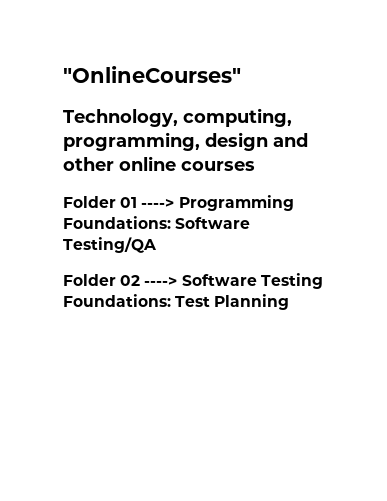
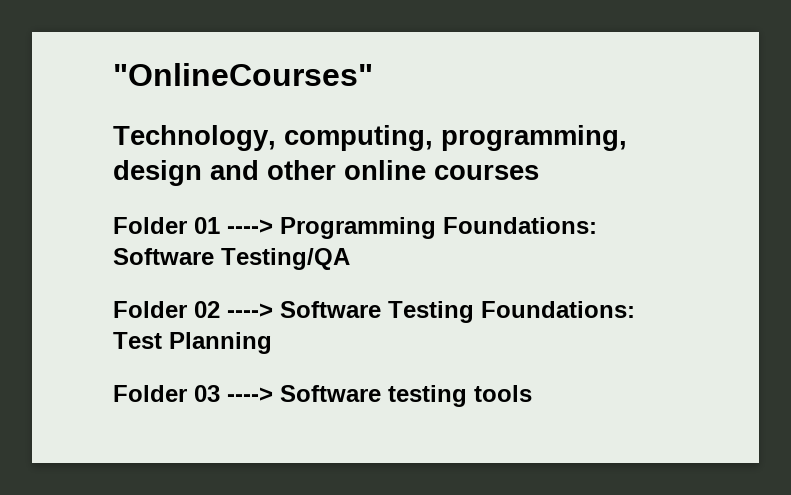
+ Folder 03 ----> Software testing tools

